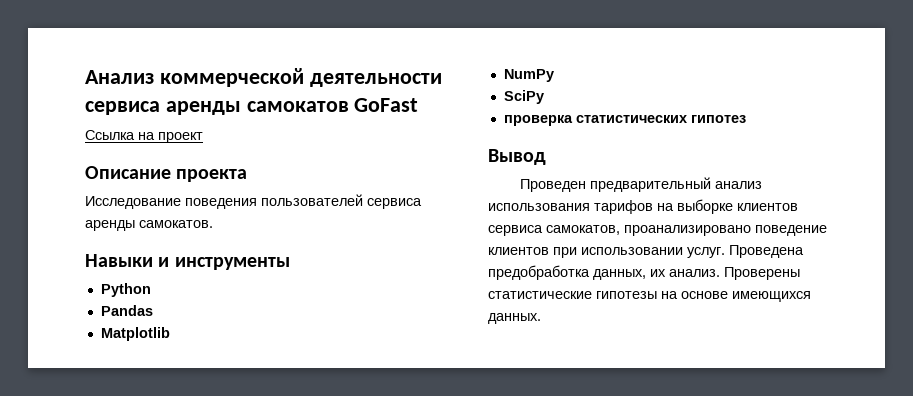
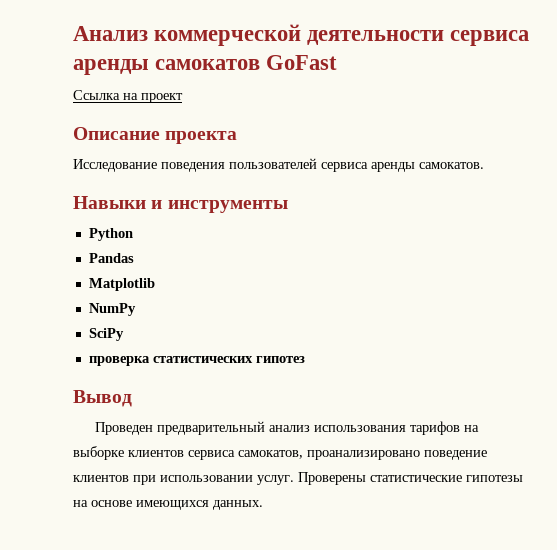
- Проведена предобработка данных, их анализ.

